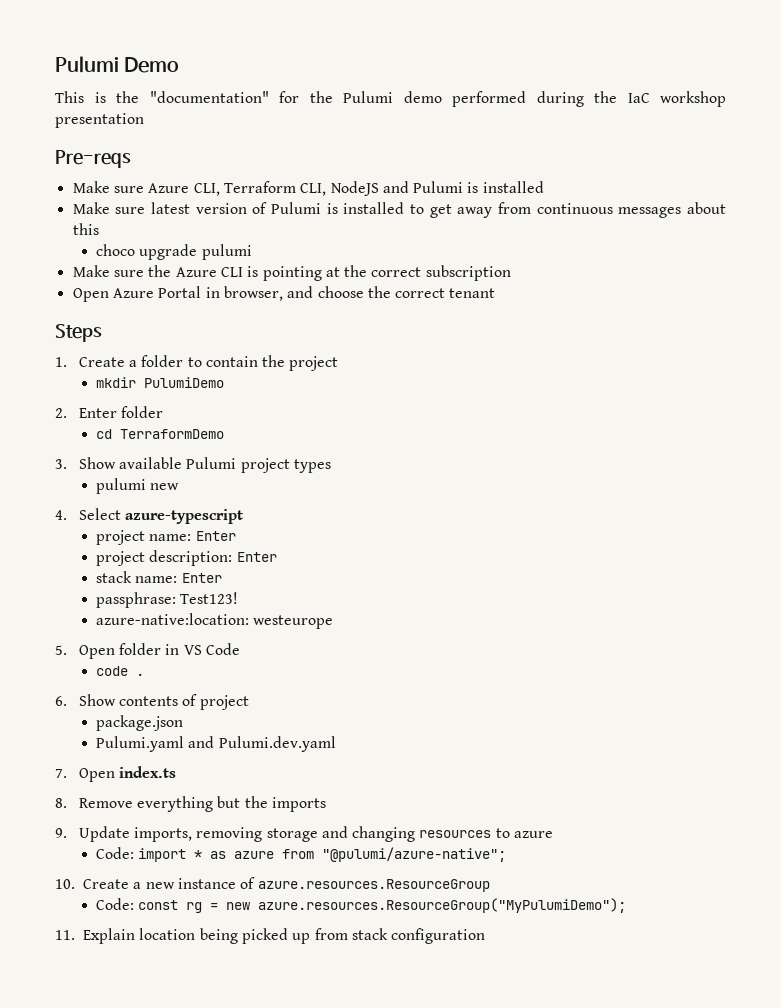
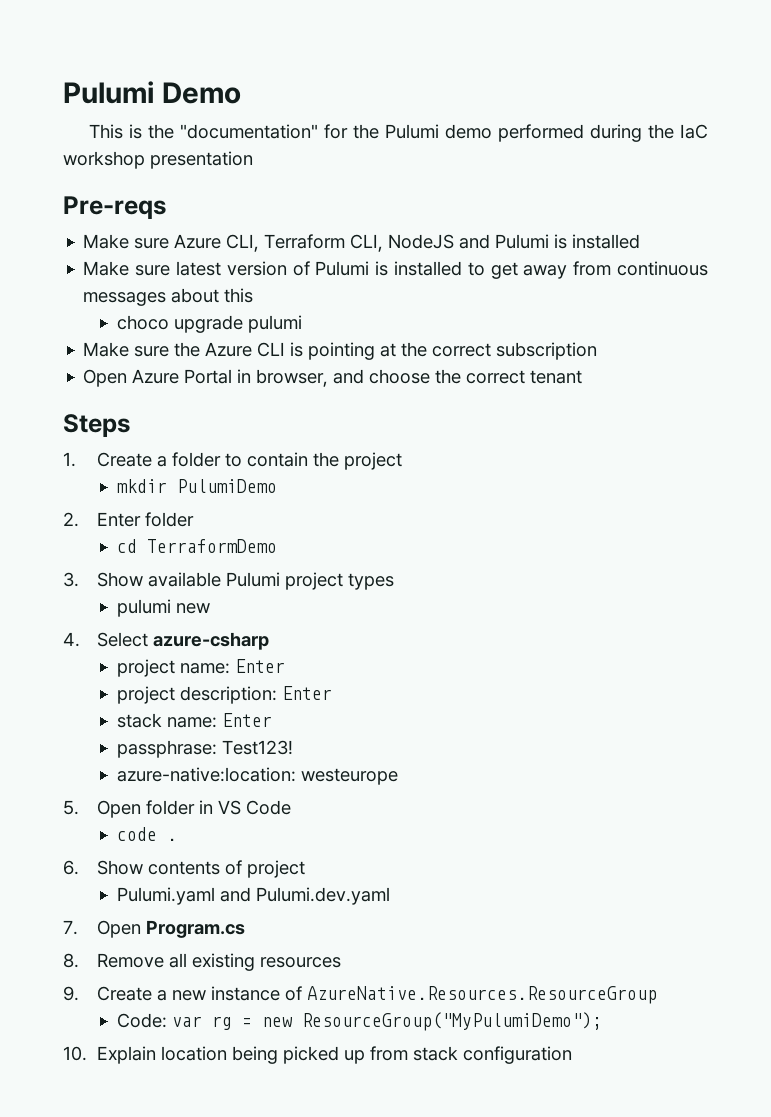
- 4. Select azure-typescript
+ 4. Select azure-csharp
- package.json
- 7. Open index.ts
+ 7. Open Program.cs
- 8. Remove everything but the imports
- 9. Update imports, removing storage and changing resources to azure
- Code: import * as azure from "@pulumi/azure-native";
- 10. Create a new instance of azure.resources.ResourceGroup
- Code: const rg = new azure.resources.ResourceGroup("MyPulumiDemo");
- 11. Explain location being picked up from stack configuration
+ 8. Remove all existing resources
+ 9. Create a new instance of AzureNative.Resources.ResourceGroup
+ Code: var rg = new ResourceGroup("MyPulumiDemo");
+ 10. Explain location being picked up from stack configuration

